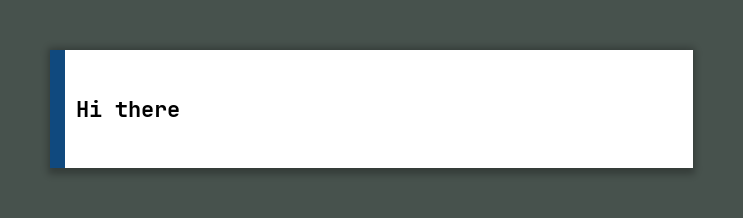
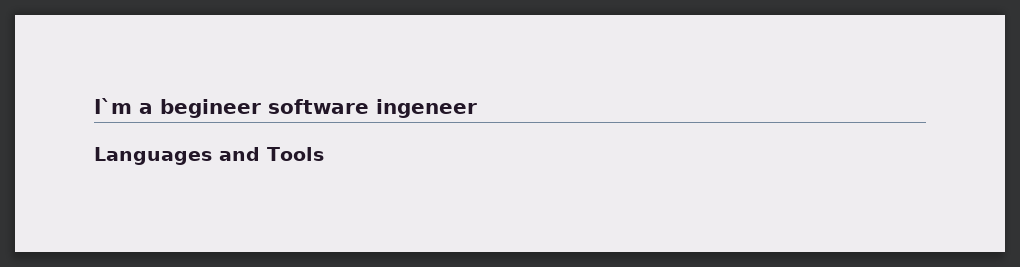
- Hi there
+ I`m a begineer software ingeneer
+ Languages and Tools

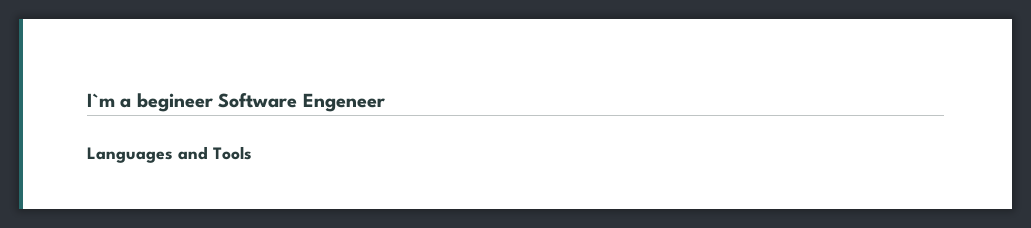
- I`m a begineer software ingeneer
+ I`m a begineer Software Engeneer

